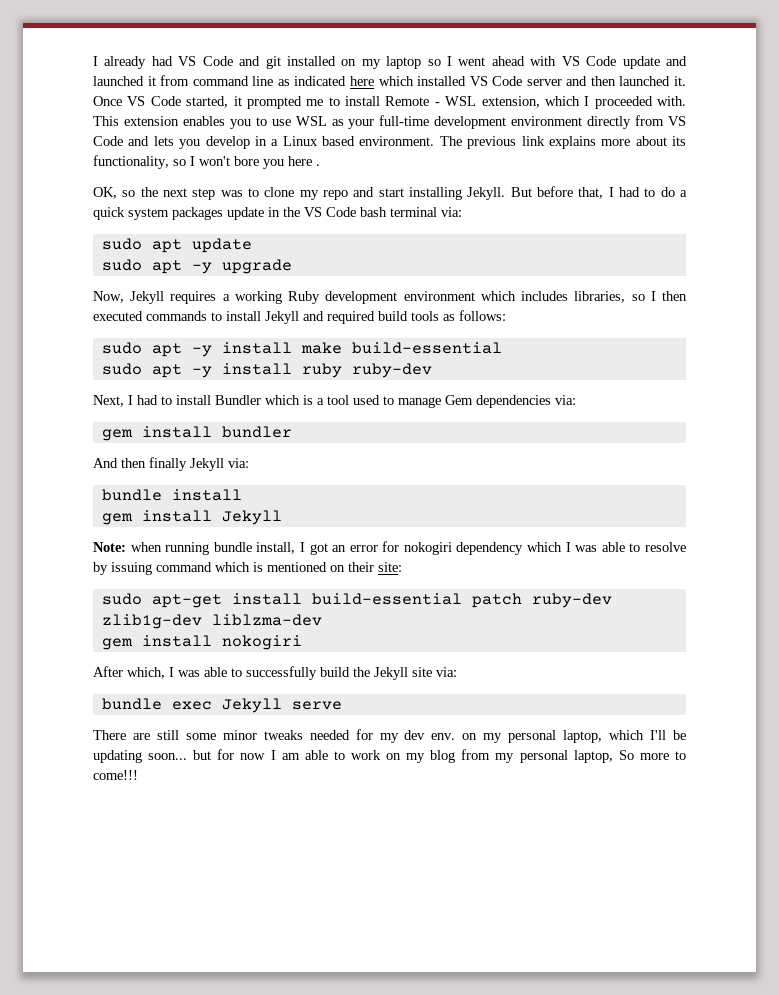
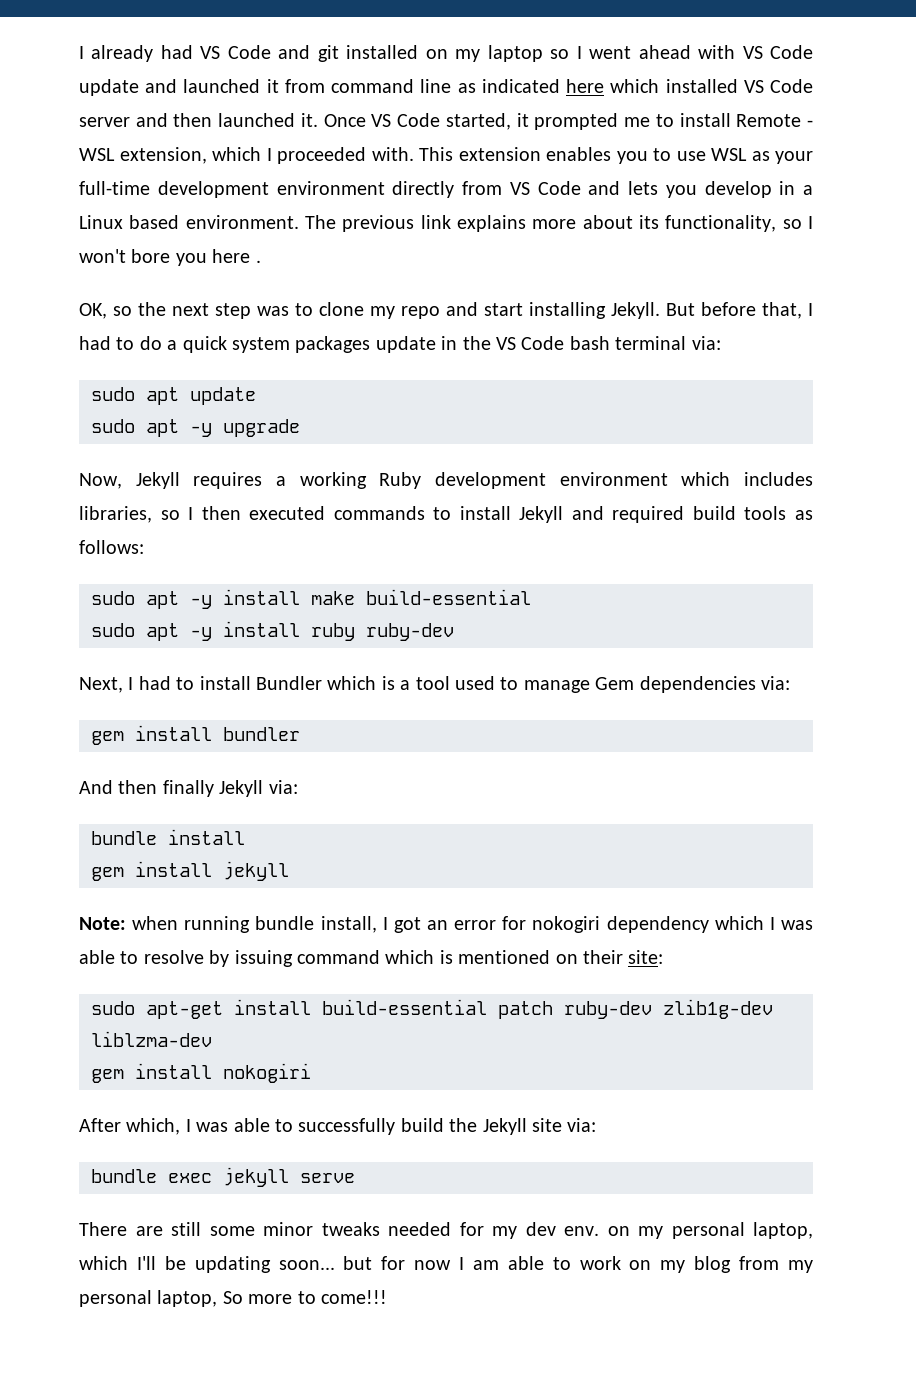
- gem install Jekyll
+ gem install jekyll
- bundle exec Jekyll serve
+ bundle exec jekyll serve

